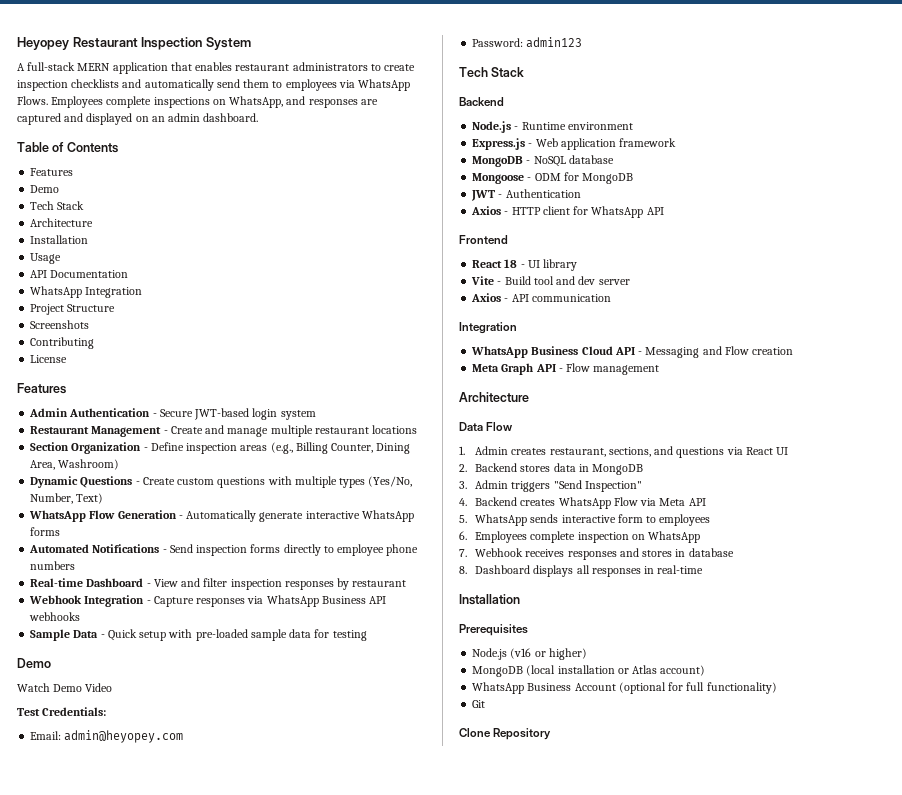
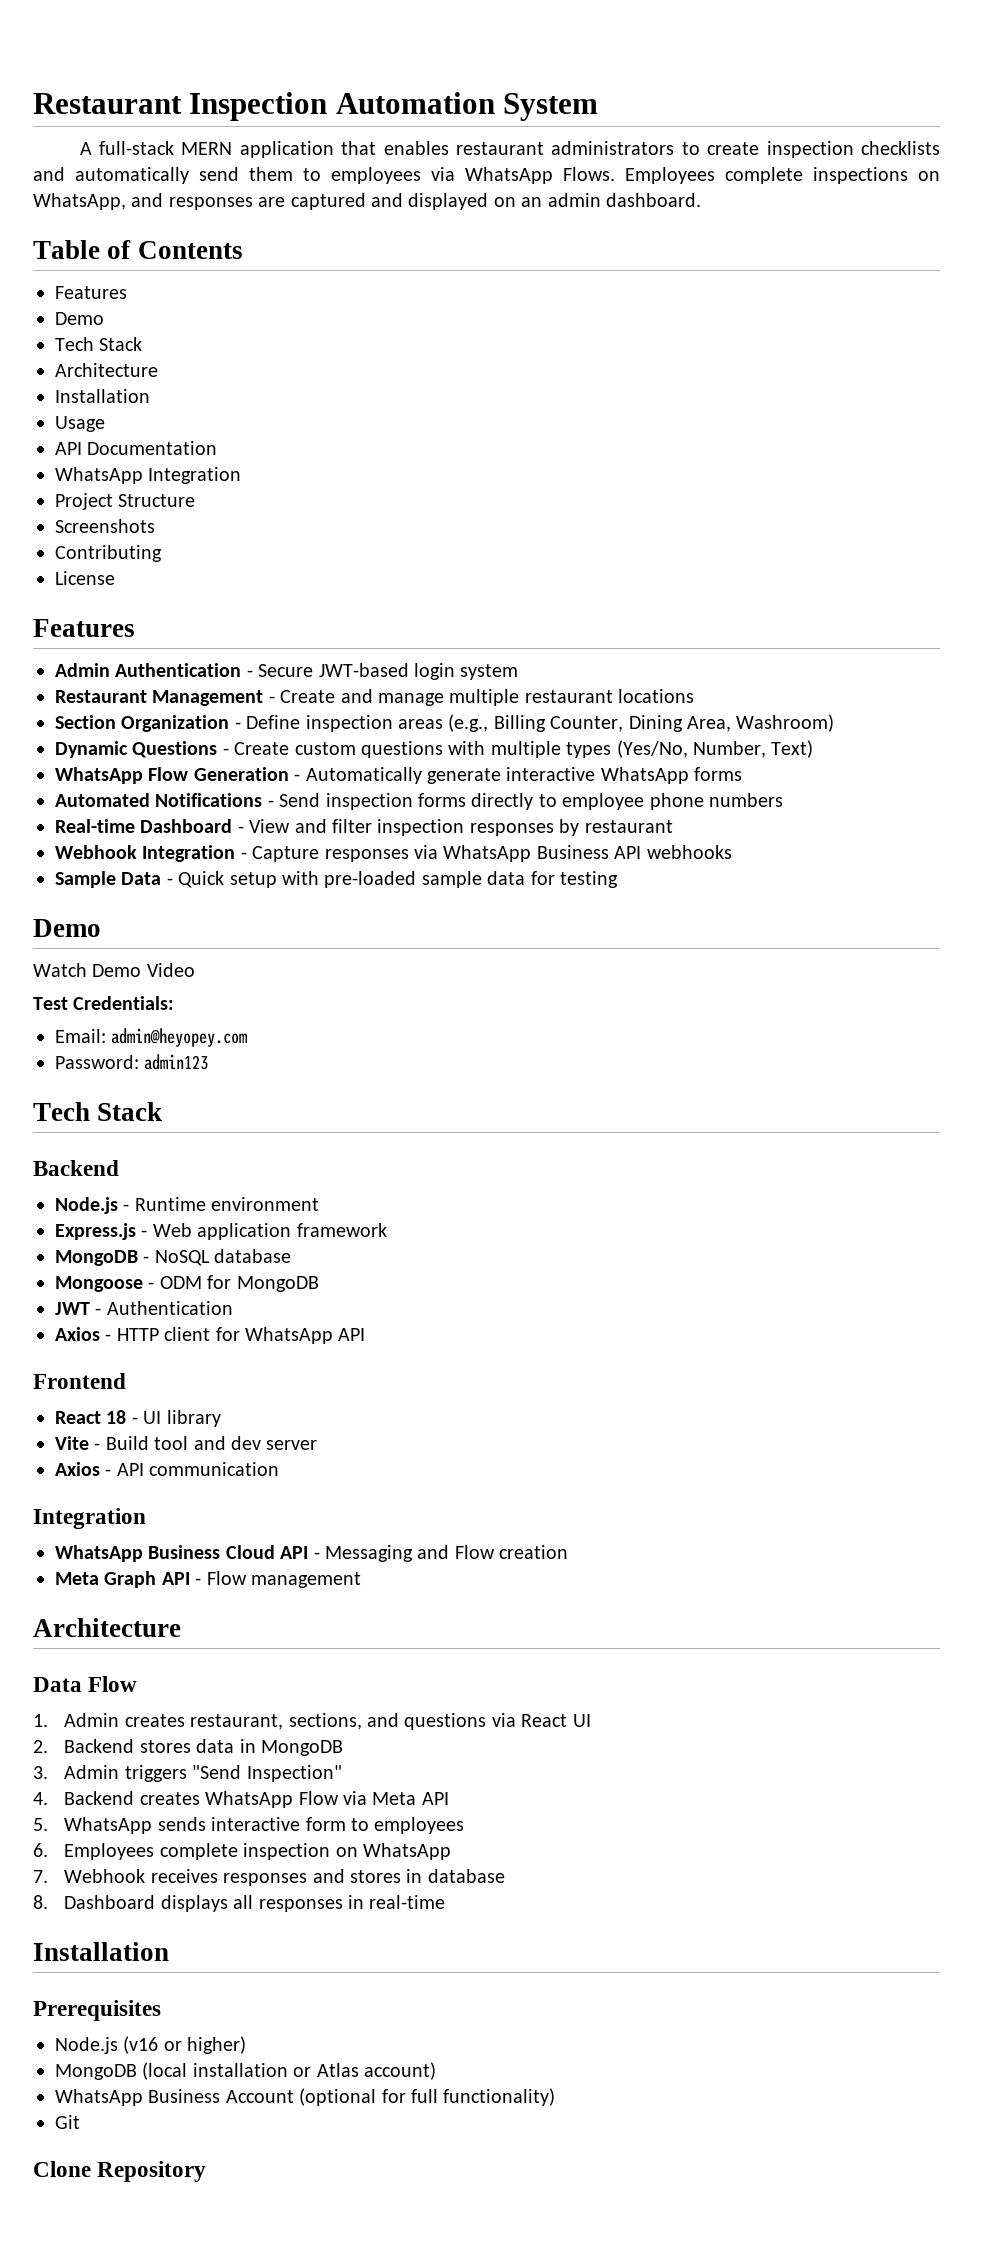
- Heyopey Restaurant Inspection System
+ Restaurant Inspection Automation System

